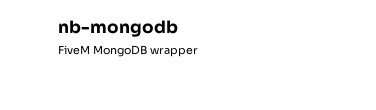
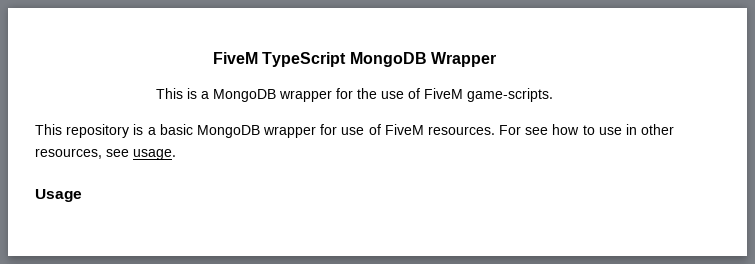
- nb-mongodb
- FiveM MongoDB wrapper
+ FiveM TypeScript MongoDB Wrapper
+ This is a MongoDB wrapper for the use of FiveM game-scripts.
+ This repository is a basic MongoDB wrapper for use of FiveM resources. For see how to use in other resources, see usage.
+ Usage

